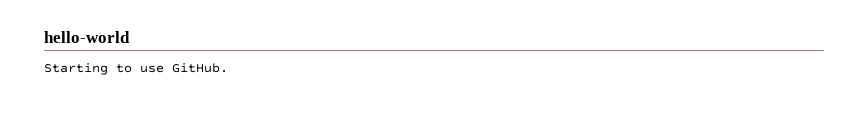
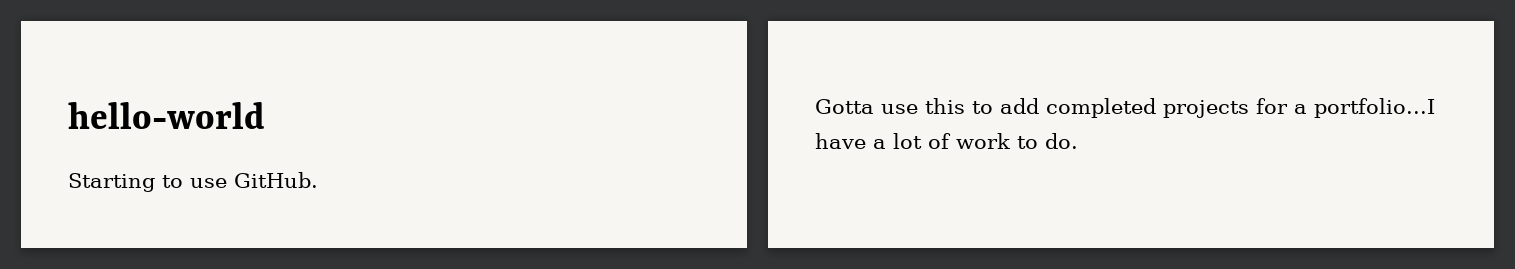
+ Gotta use this to add completed projects for a portfolio...I have a lot of work to do.

